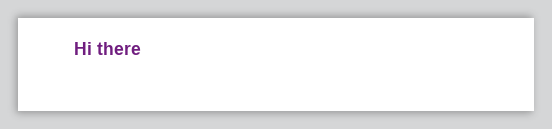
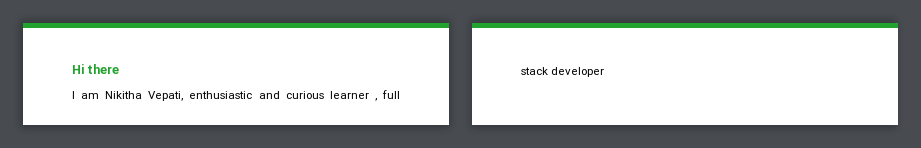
+ I am Nikitha Vepati, enthusiastic and curious learner , full stack developer

